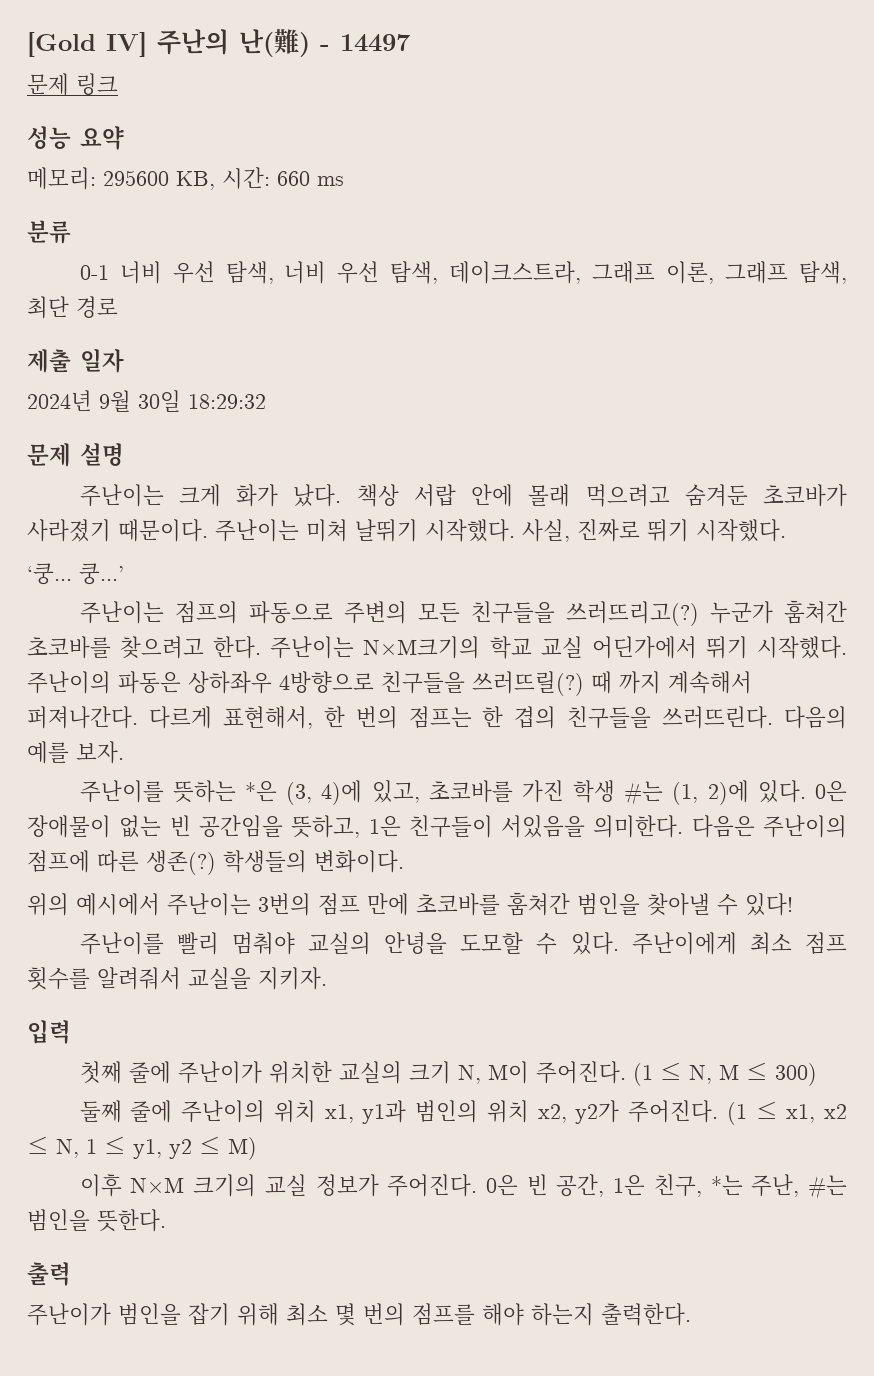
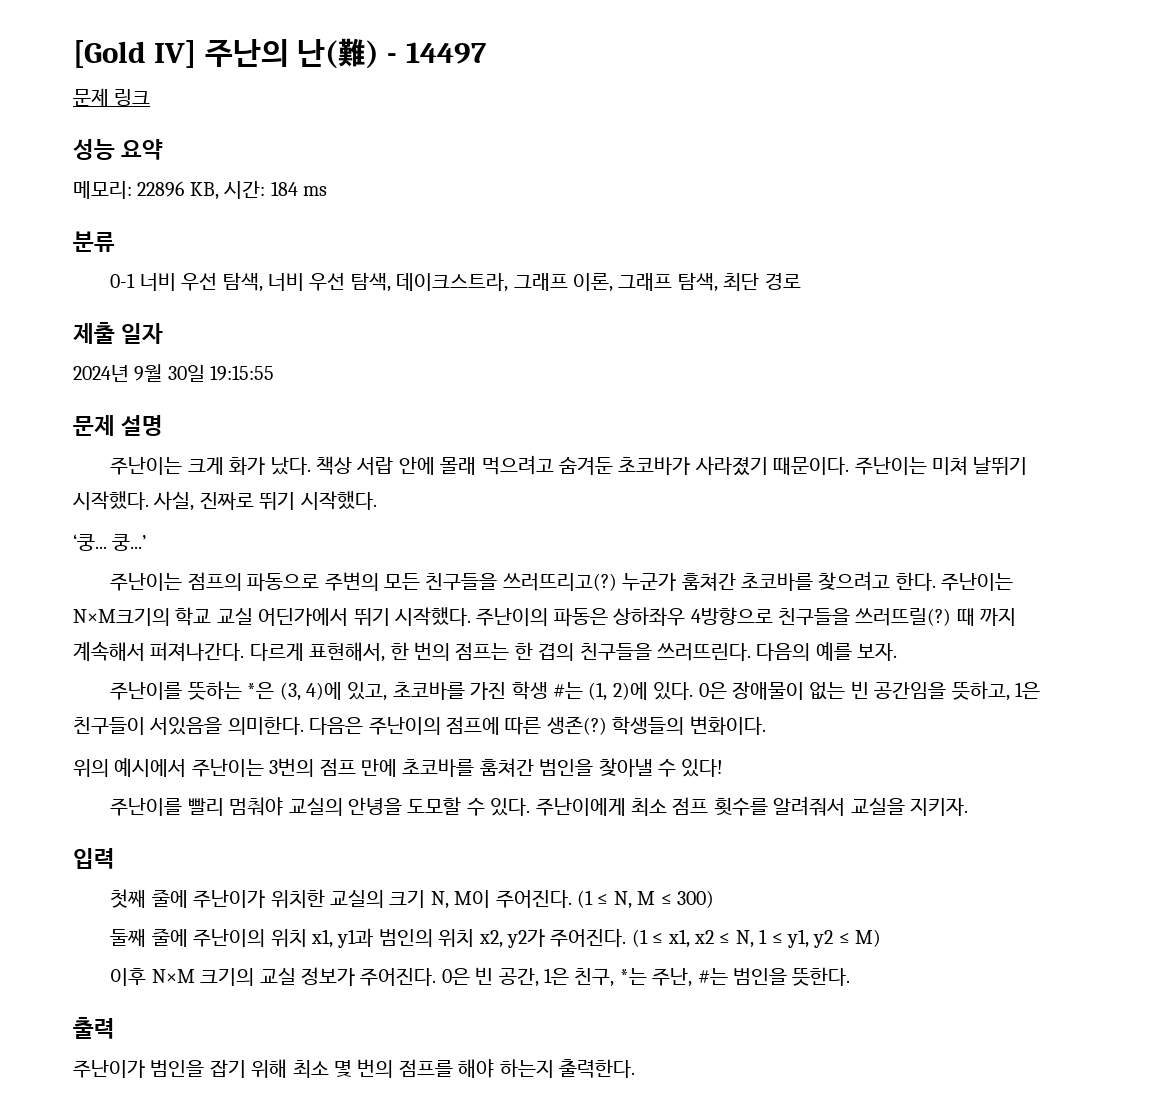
- 메모리: 295600 KB, 시간: 660 ms
+ 메모리: 22896 KB, 시간: 184 ms
- 2024년 9월 30일 18:29:32
+ 2024년 9월 30일 19:15:55

